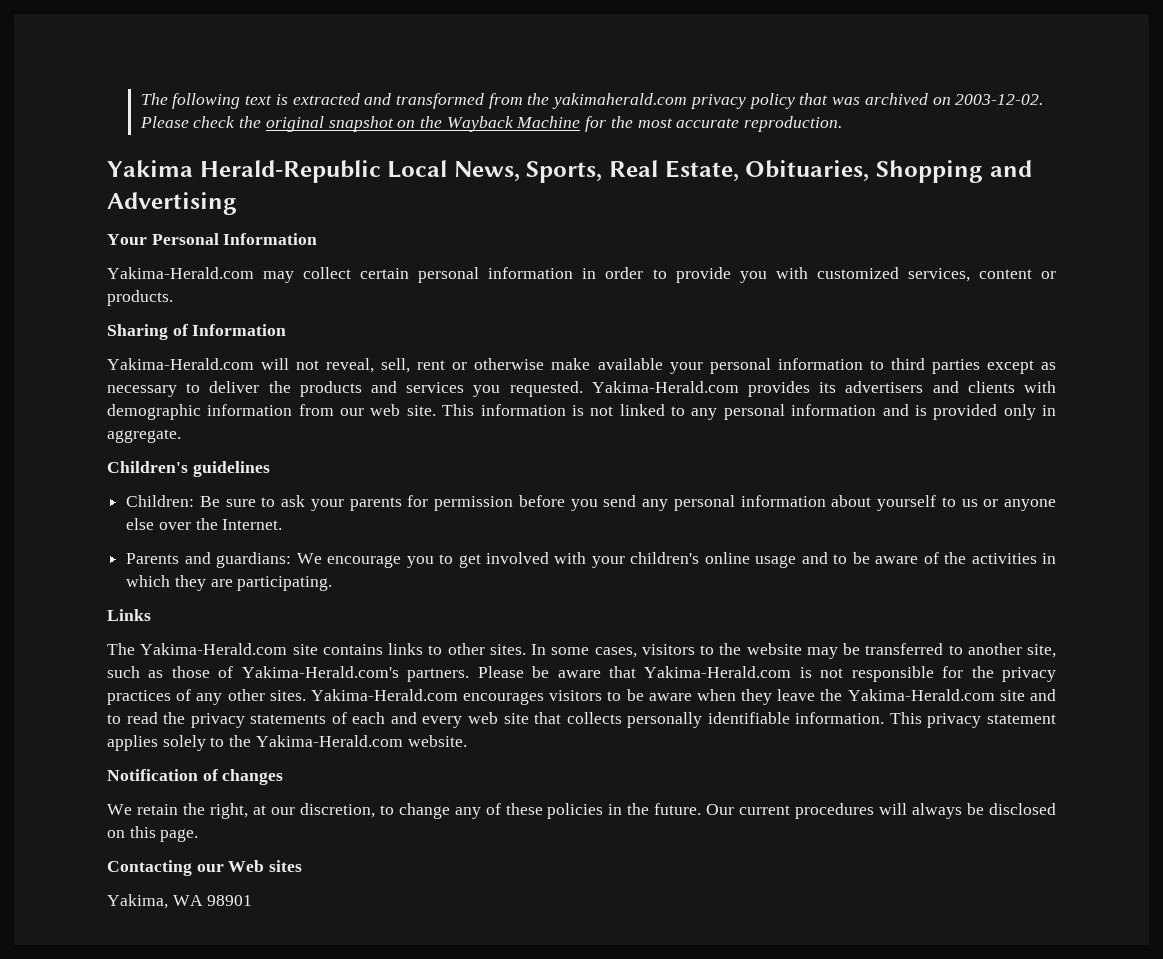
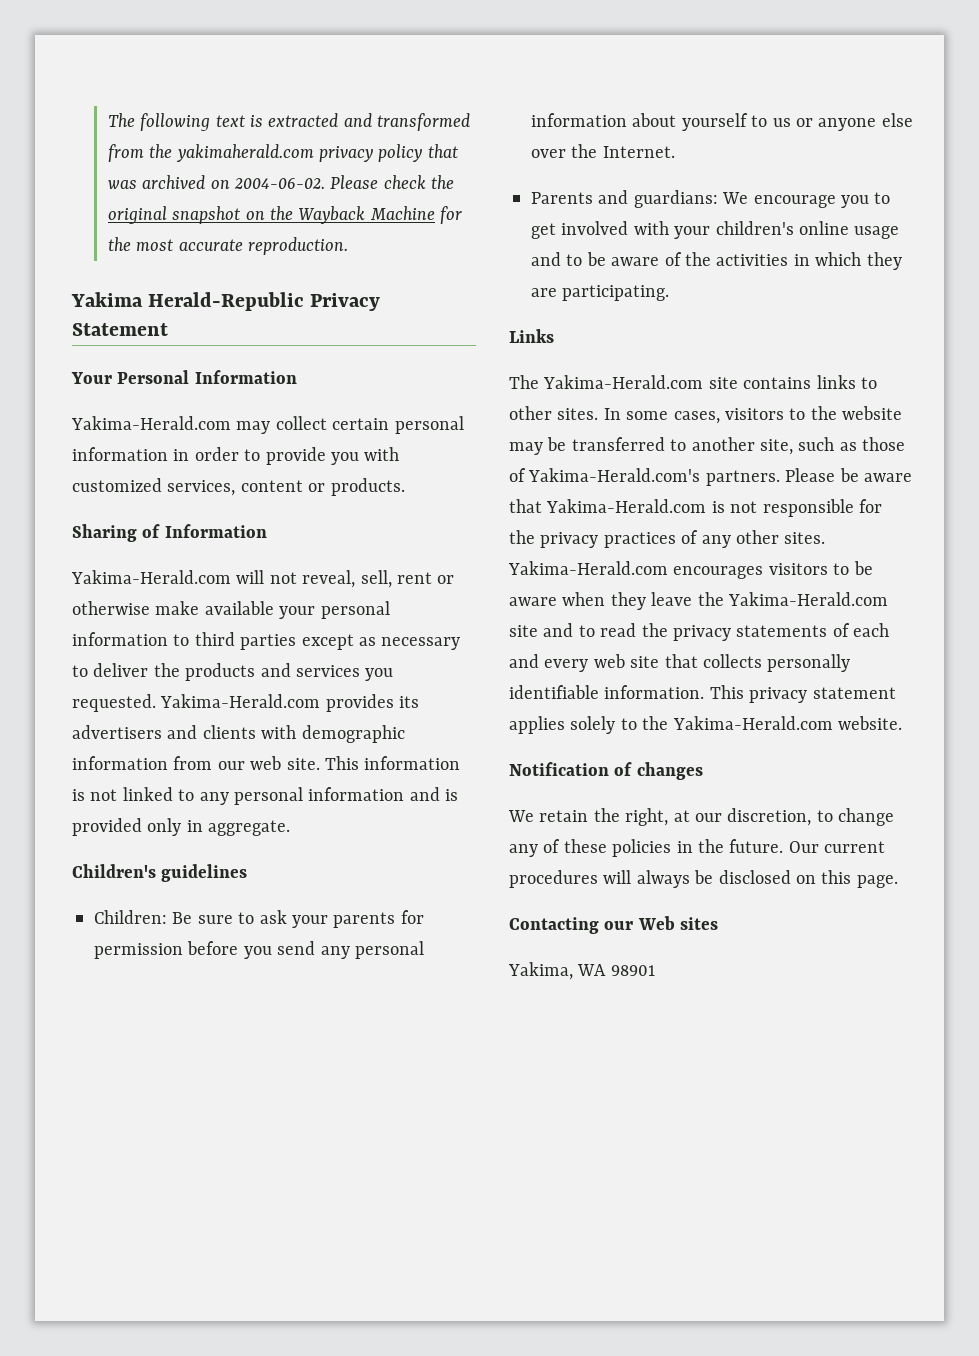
- The following text is extracted and transformed from the yakimaherald.com privacy policy that was archived on 2003-12-02.
+ The following text is extracted and transformed from the yakimaherald.com privacy policy that was archived on 2004-06-02.
- Yakima Herald-Republic Local News, Sports, Real Estate, Obituaries, Shopping and Advertising
+ Yakima Herald-Republic Privacy Statement

